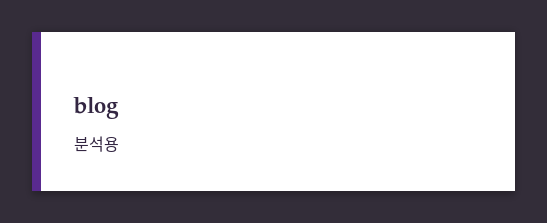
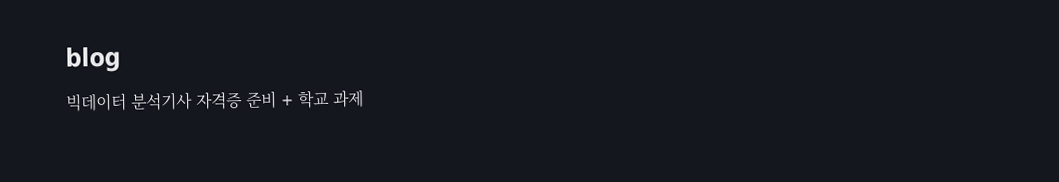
- 분석용
+ 빅데이터 분석기사 자격증 준비 + 학교 과제

